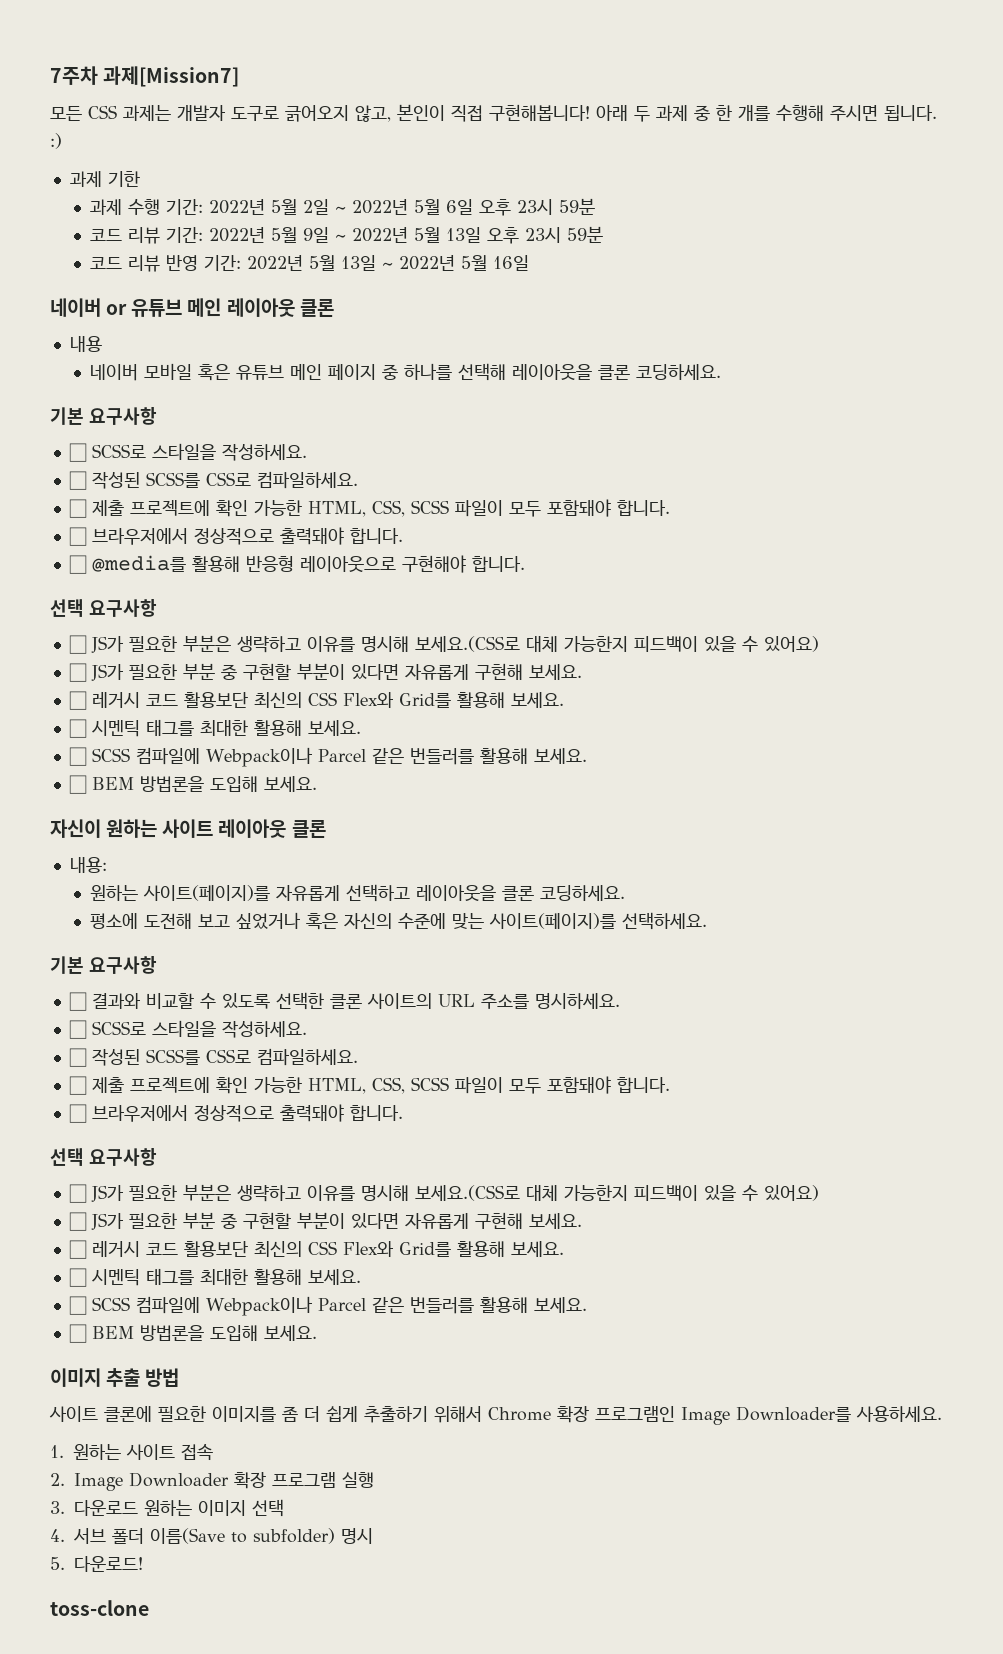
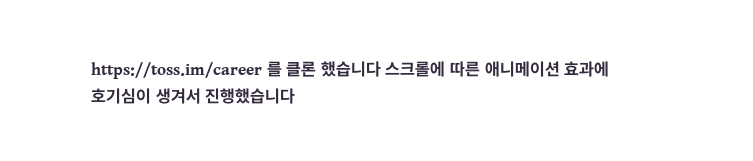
- 7주차 과제[Mission7]
- 모든 CSS 과제는 개발자 도구로 긁어오지 않고, 본인이 직접 구현해봅니다! 아래 두 과제 중 한 개를 수행해 주시면 됩니다. :)
- 과제 기한
- 과제 수행 기간: 2022년 5월 2일 ~ 2022년 5월 6일 오후 23시 59분
- 코드 리뷰 기간: 2022년 5월 9일 ~ 2022년 5월 13일 오후 23시 59분
- 코드 리뷰 반영 기간: 2022년 5월 13일 ~ 2022년 5월 16일
- 네이버 or 유튜브 메인 레이아웃 클론
- 내용
- 네이버 모바일 혹은 유튜브 메인 페이지 중 하나를 선택해 레이아웃을 클론 코딩하세요.
- 기본 요구사항
- ☐ SCSS로 스타일을 작성하세요.
- ☐ 작성된 SCSS를 CSS로 컴파일하세요.
- ☐ 제출 프로젝트에 확인 가능한 HTML, CSS, SCSS 파일이 모두 포함돼야 합니다.
- ☐ 브라우저에서 정상적으로 출력돼야 합니다.
- ☐ @media를 활용해 반응형 레이아웃으로 구현해야 합니다.
- 선택 요구사항
- ☐ JS가 필요한 부분은 생략하고 이유를 명시해 보세요.(CSS로 대체 가능한지 피드백이 있을 수 있어요)
- ☐ JS가 필요한 부분 중 구현할 부분이 있다면 자유롭게 구현해 보세요.
- ☐ 레거시 코드 활용보단 최신의 CSS Flex와 Grid를 활용해 보세요.
- ☐ 시멘틱 태그를 최대한 활용해 보세요.
- ☐ SCSS 컴파일에 Webpack이나 Parcel 같은 번들러를 활용해 보세요.
- ☐ BEM 방법론을 도입해 보세요.
- 자신이 원하는 사이트 레이아웃 클론
- 내용:
- 원하는 사이트(페이지)를 자유롭게 선택하고 레이아웃을 클론 코딩하세요.
- 평소에 도전해 보고 싶었거나 혹은 자신의 수준에 맞는 사이트(페이지)를 선택하세요.
- 기본 요구사항
- ☐ 결과와 비교할 수 있도록 선택한 클론 사이트의 URL 주소를 명시하세요.
- ☐ SCSS로 스타일을 작성하세요.
- ☐ 작성된 SCSS를 CSS로 컴파일하세요.
- ☐ 제출 프로젝트에 확인 가능한 HTML, CSS, SCSS 파일이 모두 포함돼야 합니다.
- ☐ 브라우저에서 정상적으로 출력돼야 합니다.
- 선택 요구사항
- ☐ JS가 필요한 부분은 생략하고 이유를 명시해 보세요.(CSS로 대체 가능한지 피드백이 있을 수 있어요)
- ☐ JS가 필요한 부분 중 구현할 부분이 있다면 자유롭게 구현해 보세요.
- ☐ 레거시 코드 활용보단 최신의 CSS Flex와 Grid를 활용해 보세요.
- ☐ 시멘틱 태그를 최대한 활용해 보세요.
- ☐ SCSS 컴파일에 Webpack이나 Parcel 같은 번들러를 활용해 보세요.
- ☐ BEM 방법론을 도입해 보세요.
- 이미지 추출 방법
- 사이트 클론에 필요한 이미지를 좀 더 쉽게 추출하기 위해서 Chrome 확장 프로그램인 Image Downloader를 사용하세요.
- 1. 원하는 사이트 접속
- 2. Image Downloader 확장 프로그램 실행
- 3. 다운로드 원하는 이미지 선택
- 4. 서브 폴더 이름(Save to subfolder) 명시
- 5. 다운로드!
- toss-clone
+ https://toss.im/career 를 클론 했습니다 스크롤에 따른 애니메이션 효과에 호기심이 생겨서 진행했습니다

